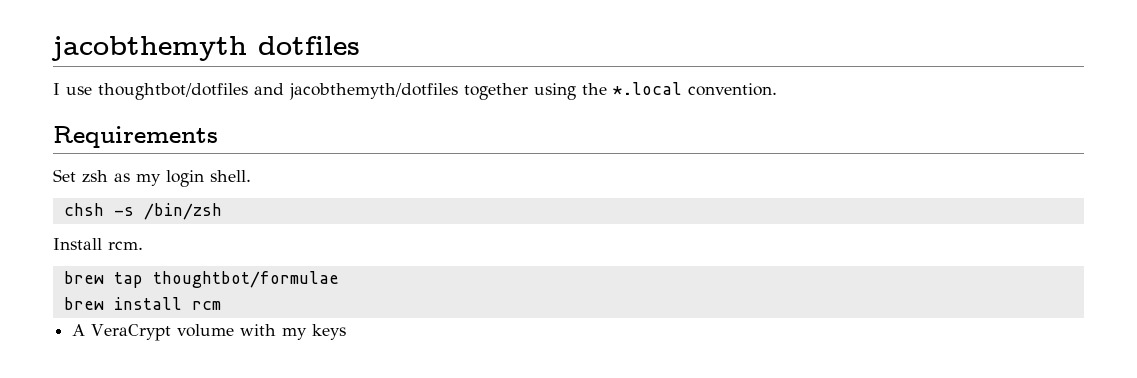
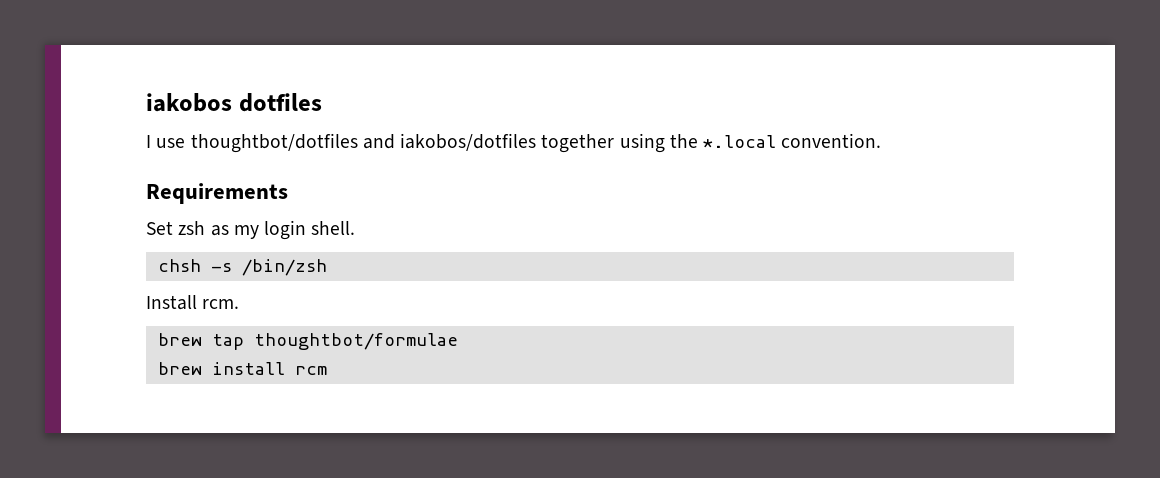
- jacobthemyth dotfiles
+ iakobos dotfiles
- I use thoughtbot/dotfiles and jacobthemyth/dotfiles together using the *.local convention.
+ I use thoughtbot/dotfiles and iakobos/dotfiles together using the *.local convention.
- A VeraCrypt volume with my keys

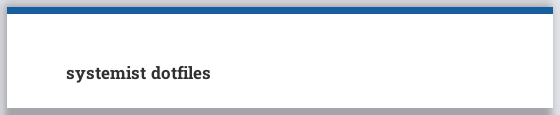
- iakobos dotfiles
+ systemist dotfiles
- I use thoughtbot/dotfiles and iakobos/dotfiles together using the *.local convention.
- Requirements
- Set zsh as my login shell.
- chsh -s /bin/zsh
- Install rcm.
- brew tap thoughtbot/formulae
- brew install rcm

